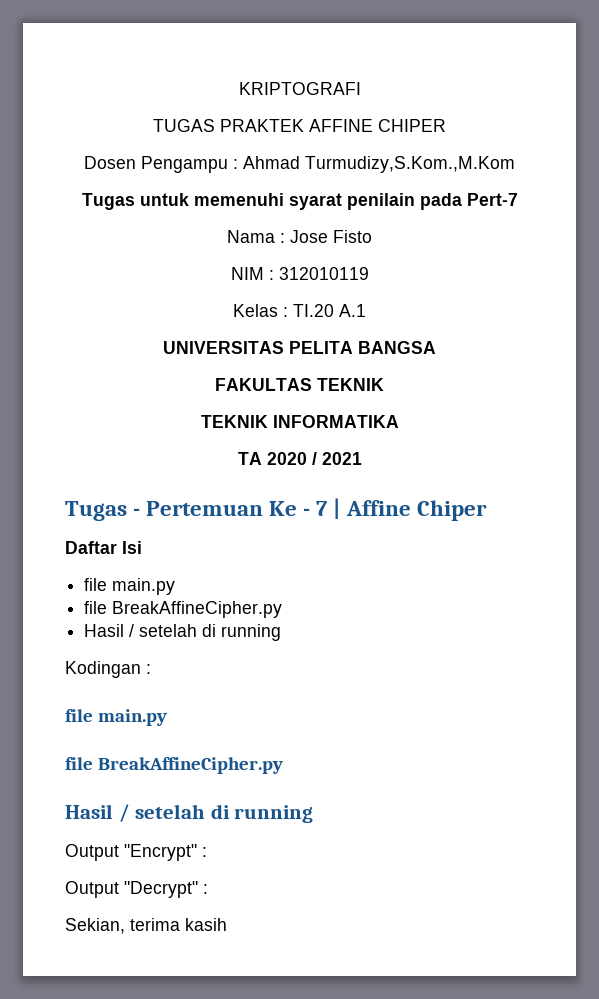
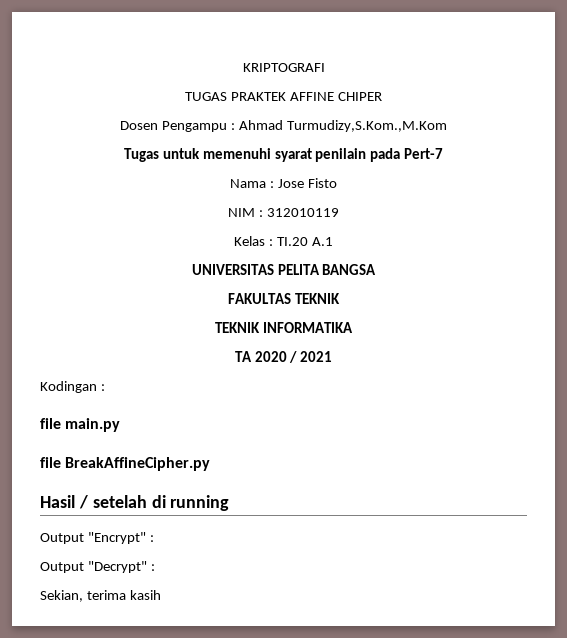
- Tugas - Pertemuan Ke - 7 | Affine Chiper
- Daftar Isi
- file main.py
- file BreakAffineCipher.py
- Hasil / setelah di running

